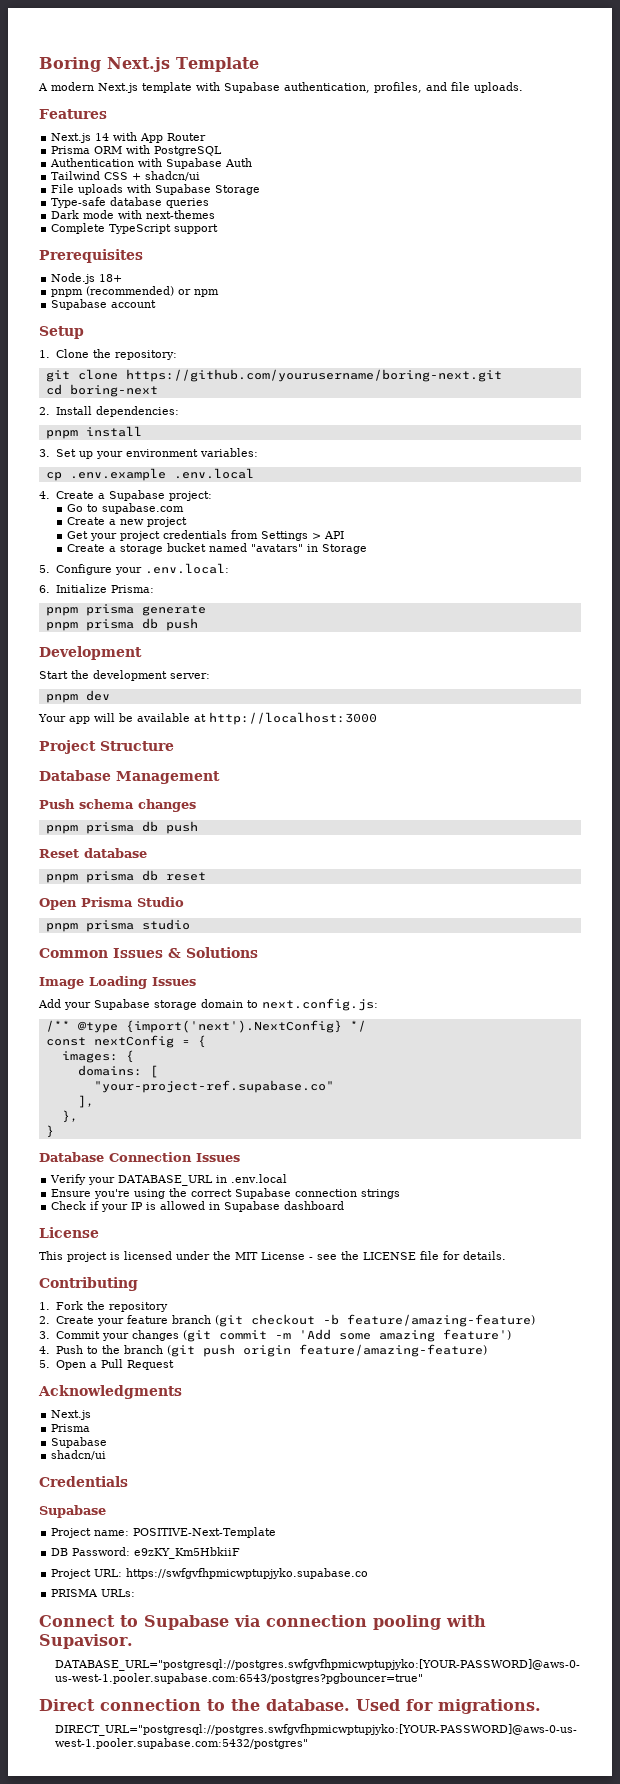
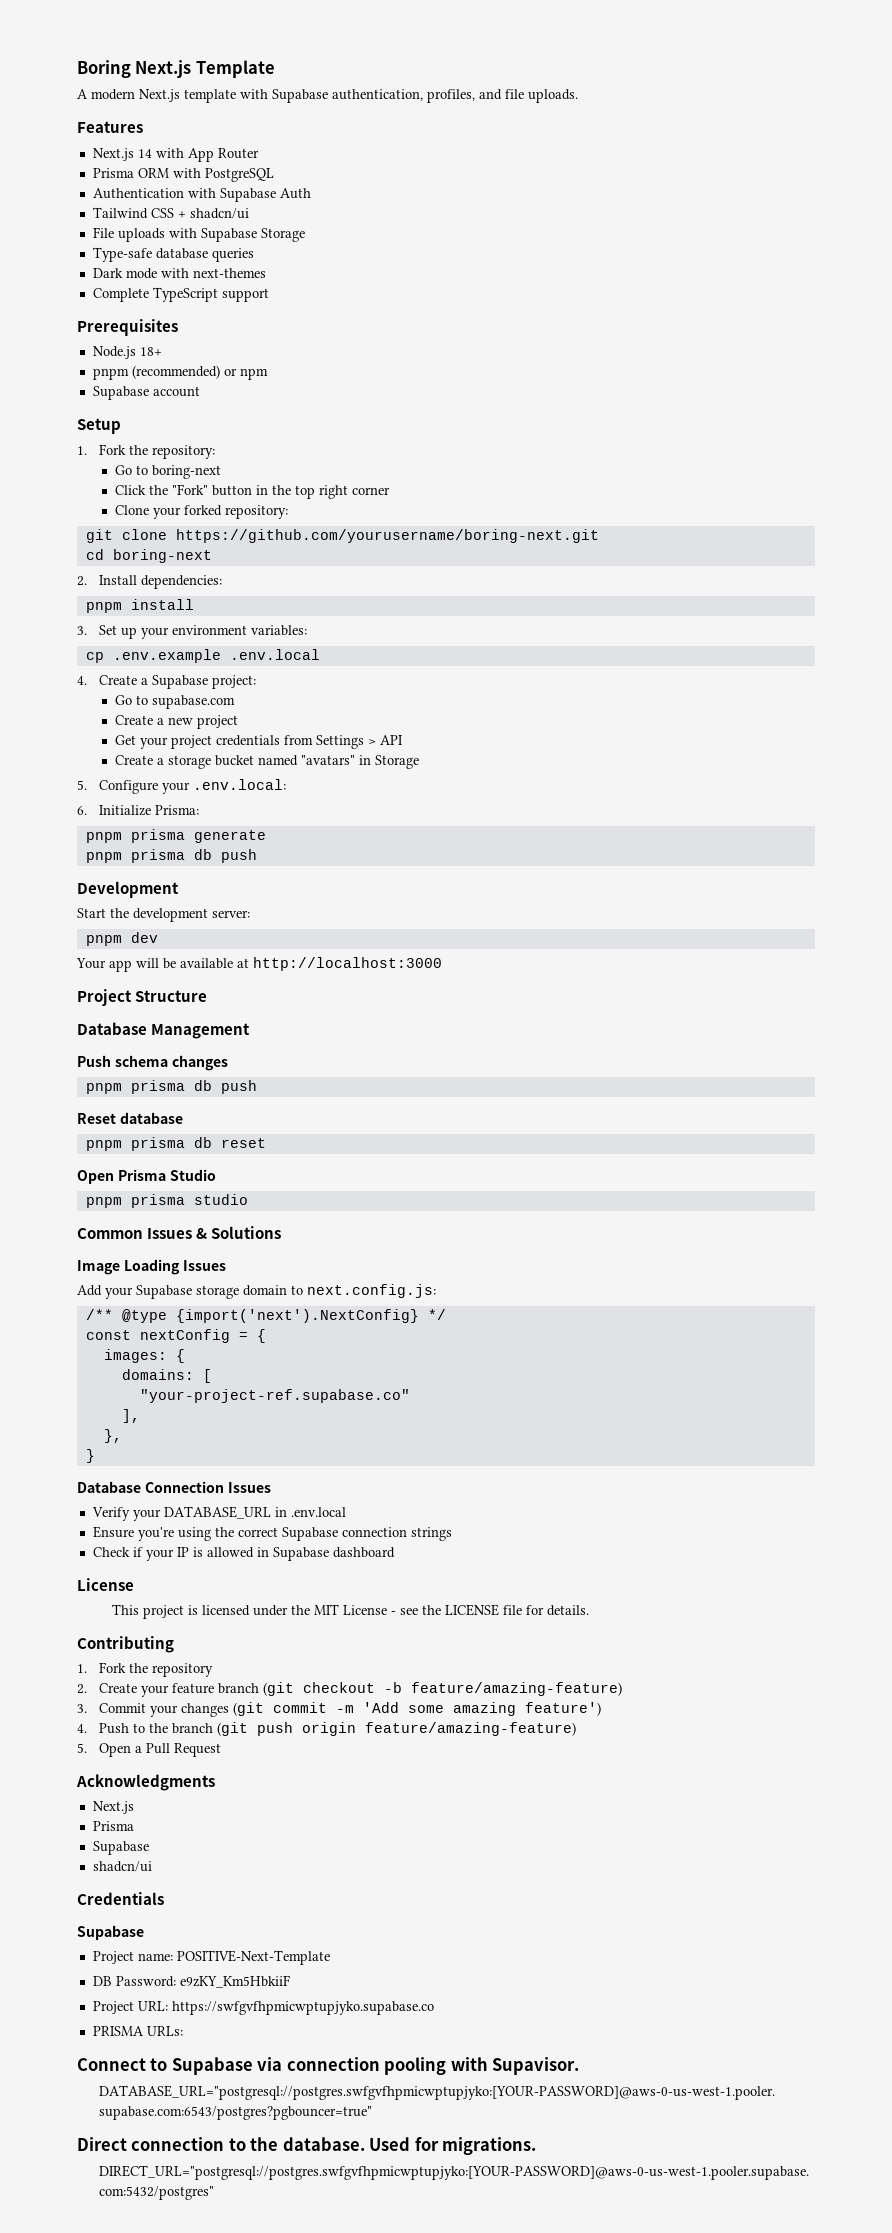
- 1. Clone the repository:
+ 1. Fork the repository:
+ Go to boring-next
+ Click the "Fork" button in the top right corner
+ Clone your forked repository:

